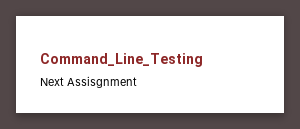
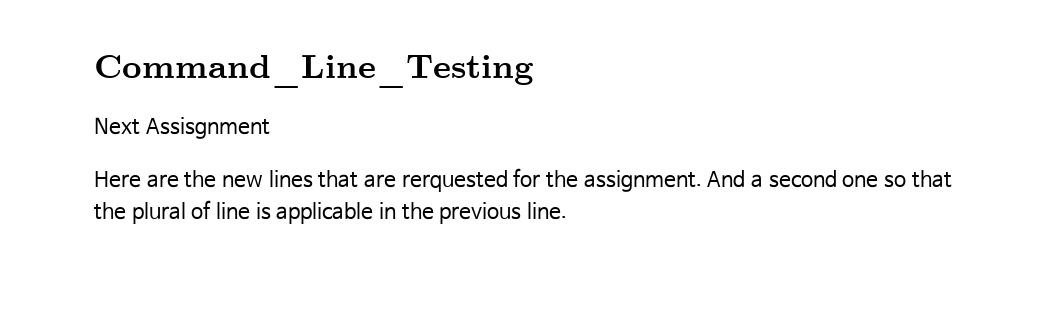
+ Here are the new lines that are rerquested for the assignment. And a second one so that the plural of line is applicable in the previous line.

